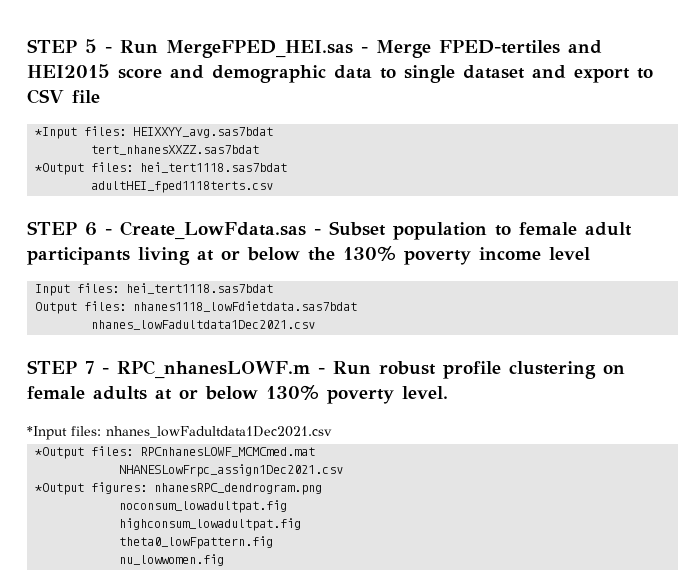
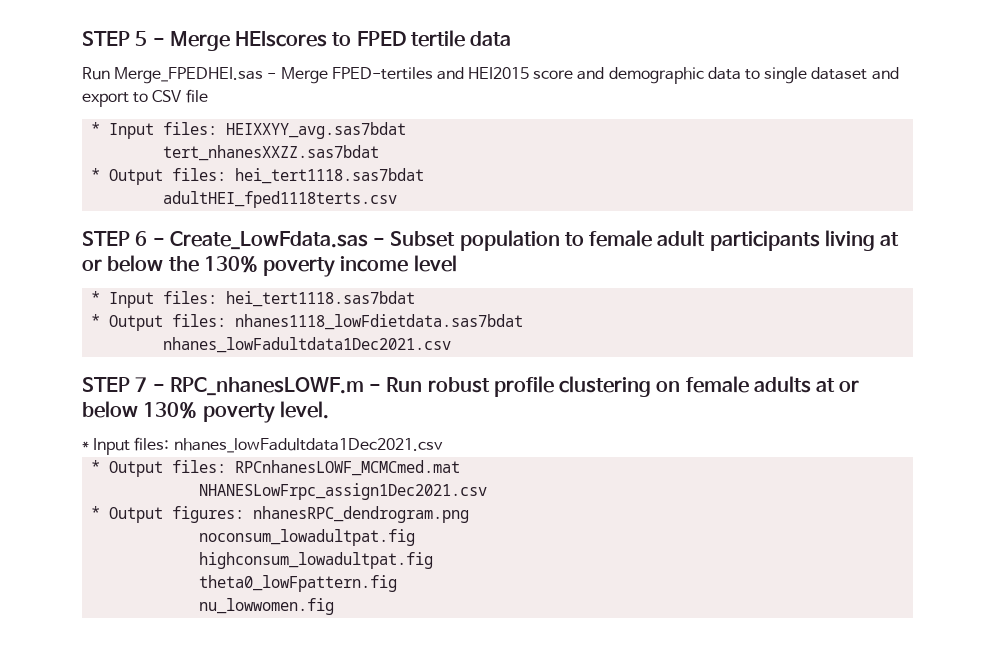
- STEP 5 - Run MergeFPED_HEI.sas - Merge FPED-tertiles and HEI2015 score and demographic data to single dataset and export to CSV file
+ STEP 5 - Merge HEIscores to FPED tertile data
+ Run Merge_FPEDHEI.sas - Merge FPED-tertiles and HEI2015 score and demographic data to single dataset and export to CSV file
- *Input files: HEIXXYY_avg.sas7bdat
+ * Input files: HEIXXYY_avg.sas7bdat
- *Output files: hei_tert1118.sas7bdat
+ * Output files: hei_tert1118.sas7bdat
- Input files: hei_tert1118.sas7bdat
+ * Input files: hei_tert1118.sas7bdat
- Output files: nhanes1118_lowFdietdata.sas7bdat
+ * Output files: nhanes1118_lowFdietdata.sas7bdat
- *Input files: nhanes_lowFadultdata1Dec2021.csv
+ * Input files: nhanes_lowFadultdata1Dec2021.csv
- *Output files: RPCnhanesLOWF_MCMCmed.mat
+ * Output files: RPCnhanesLOWF_MCMCmed.mat
- *Output figures: nhanesRPC_dendrogram.png
+ * Output figures: nhanesRPC_dendrogram.png

